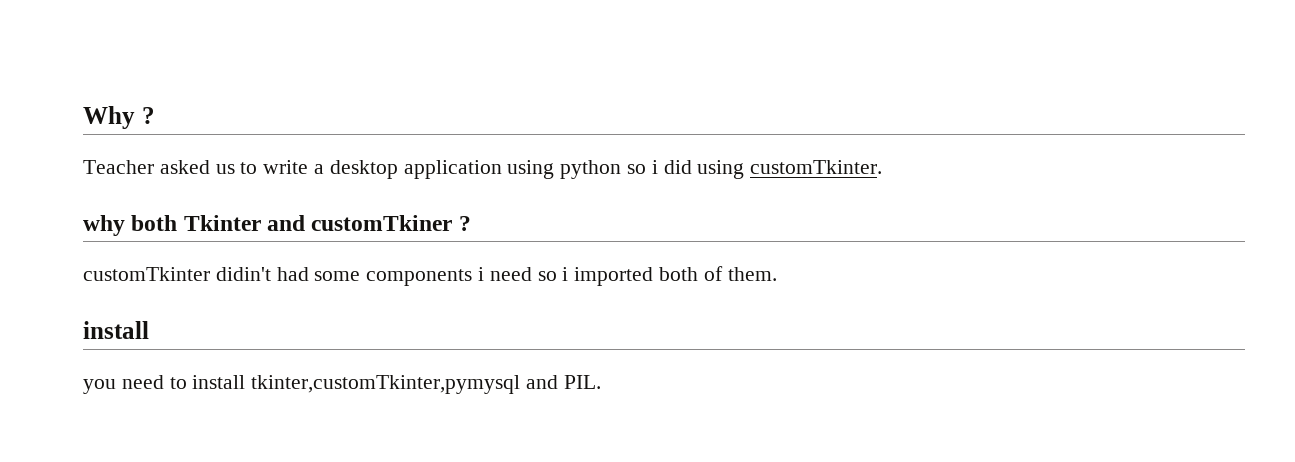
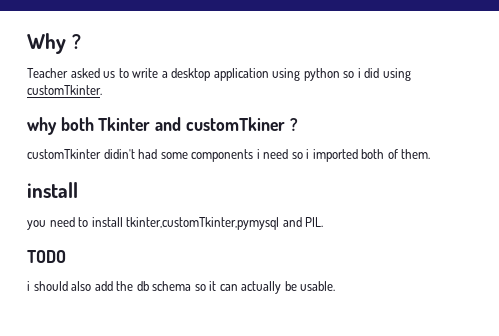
+ TODO
+ i should also add the db schema so it can actually be usable.

